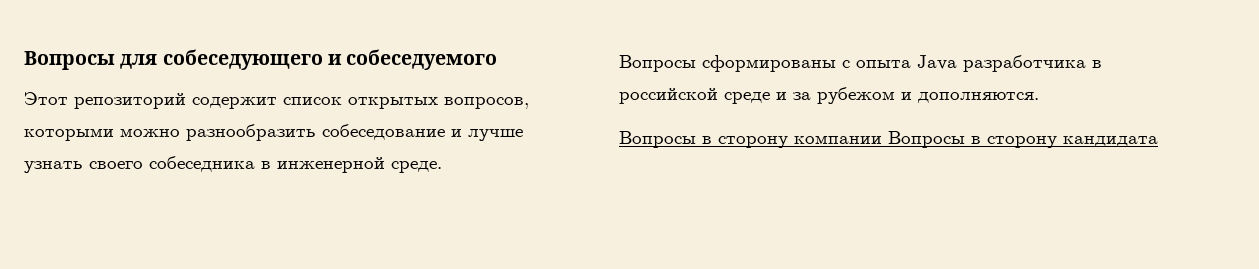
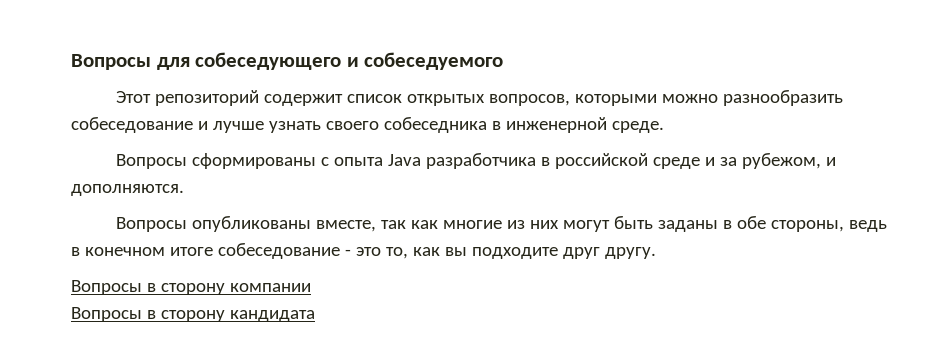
- Вопросы сформированы с опыта Java разработчика в российской среде и за рубежом и дополняются.
+ Вопросы сформированы с опыта Java разработчика в российской среде и за рубежом, и дополняются.
+ Вопросы опубликованы вместе, так как многие из них могут быть заданы в обе стороны, ведь в конечном итоге собеседование - это то, как вы подходите друг другу.
- Вопросы в сторону компании Вопросы в сторону кандидата
+ Вопросы в сторону компании
+ Вопросы в сторону кандидата

